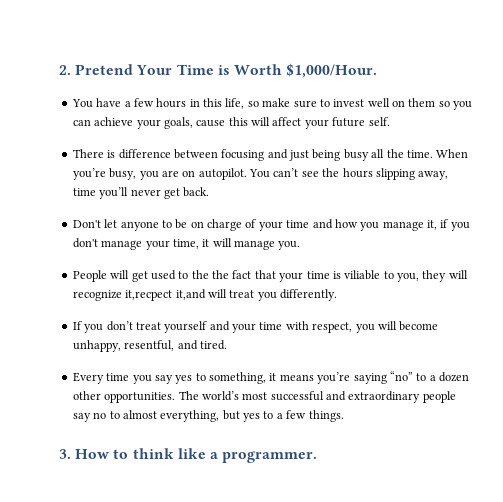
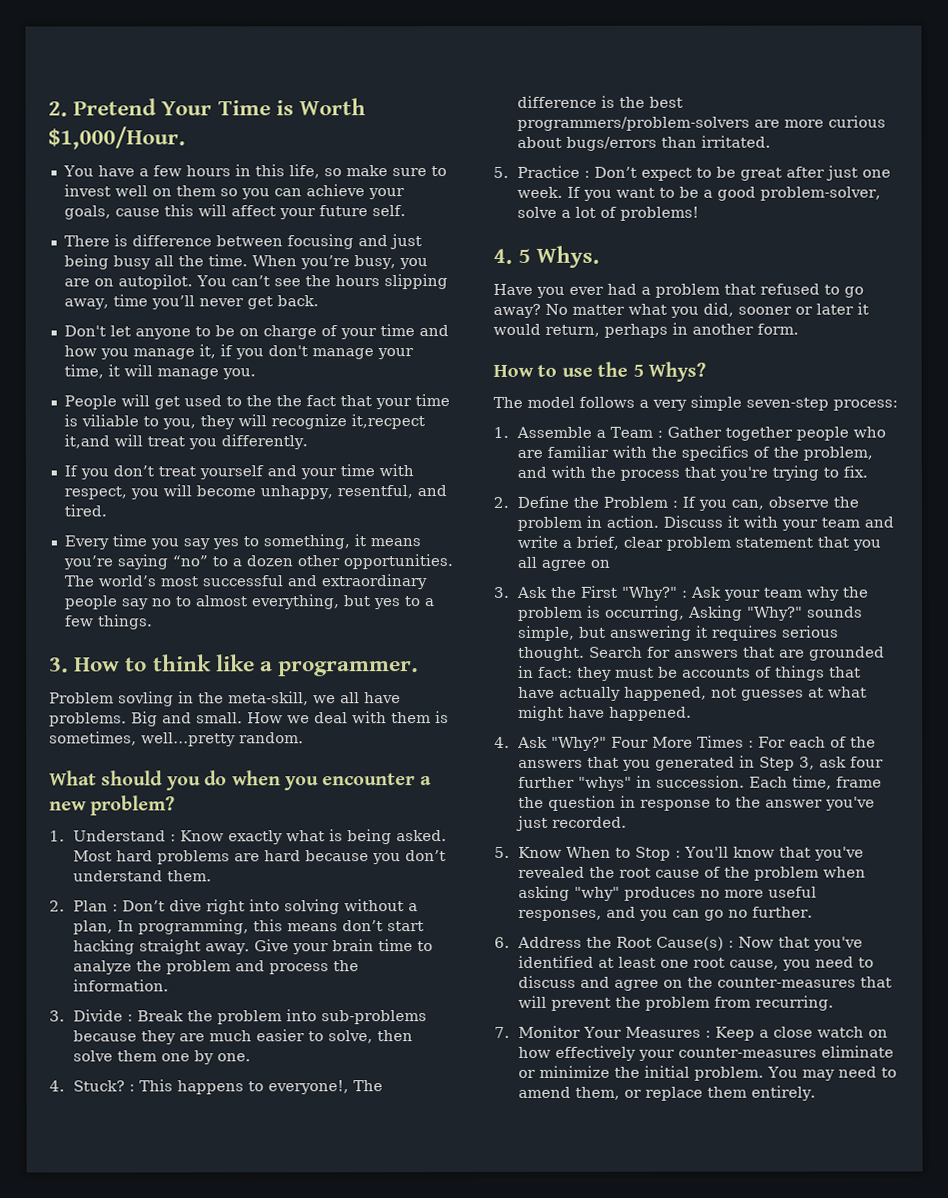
+ Problem sovling in the meta-skill, we all have problems. Big and small. How we deal with them is sometimes, well…pretty random.
+ What should you do when you encounter a new problem?
+ 1. Understand : Know exactly what is being asked. Most hard problems are hard because you don’t understand them.
+ 2. Plan : Don’t dive right into solving without a plan, In programming, this means don’t start hacking straight away. Give your brain time to analyze the problem and process the information.
+ 3. Divide : Break the problem into sub-problems because they are much easier to solve, then solve them one by one.
+ 4. Stuck? : This happens to everyone!, The difference is the best programmers/problem-solvers are more curious about bugs/errors than irritated.
+ 5. Practice : Don’t expect to be great after just one week. If you want to be a good problem-solver, solve a lot of problems!
+ 4. 5 Whys.
+ Have you ever had a problem that refused to go away? No matter what you did, sooner or later it would return, perhaps in another form.
+ How to use the 5 Whys?
+ The model follows a very simple seven-step process:
+ 1. Assemble a Team : Gather together people who are familiar with the specifics of the problem, and with the process that you're trying to fix.
+ 2. Define the Problem : If you can, observe the problem in action. Discuss it with your team and write a brief, clear problem statement that you all agree on
+ 3. Ask the First "Why?" : Ask your team why the problem is occurring, Asking "Why?" sounds simple, but answering it requires serious thought. Search for answers that are grounded in fact: they must be accounts of things that have actually happened, not guesses at what might have happened.
+ 4. Ask "Why?" Four More Times : For each of the answers that you generated in Step 3, ask four further "whys" in succession. Each time, frame the question in response to the answer you've just recorded.
+ 5. Know When to Stop : You'll know that you've revealed the root cause of the problem when asking "why" produces no more useful responses, and you can go no further.
+ 6. Address the Root Cause(s) : Now that you've identified at least one root cause, you need to discuss and agree on the counter-measures that will prevent the problem from recurring.
+ 7. Monitor Your Measures : Keep a close watch on how effectively your counter-measures eliminate or minimize the initial problem. You may need to amend them, or replace them entirely.

